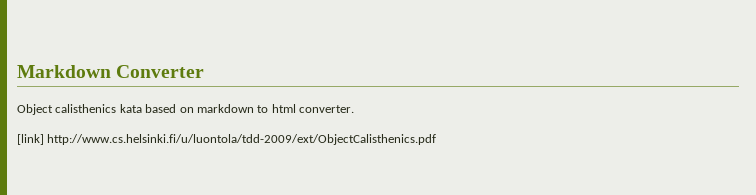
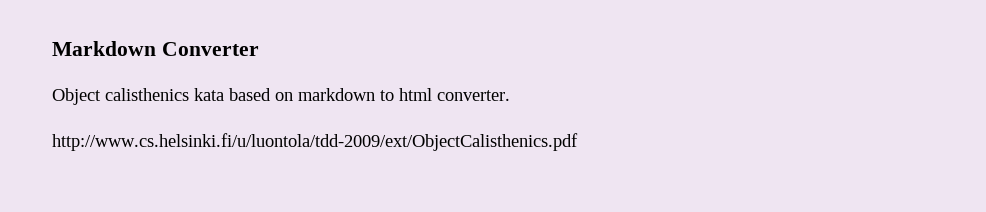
- [link] http://www.cs.helsinki.fi/u/luontola/tdd-2009/ext/ObjectCalisthenics.pdf
+ http://www.cs.helsinki.fi/u/luontola/tdd-2009/ext/ObjectCalisthenics.pdf

